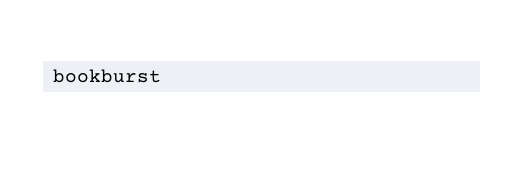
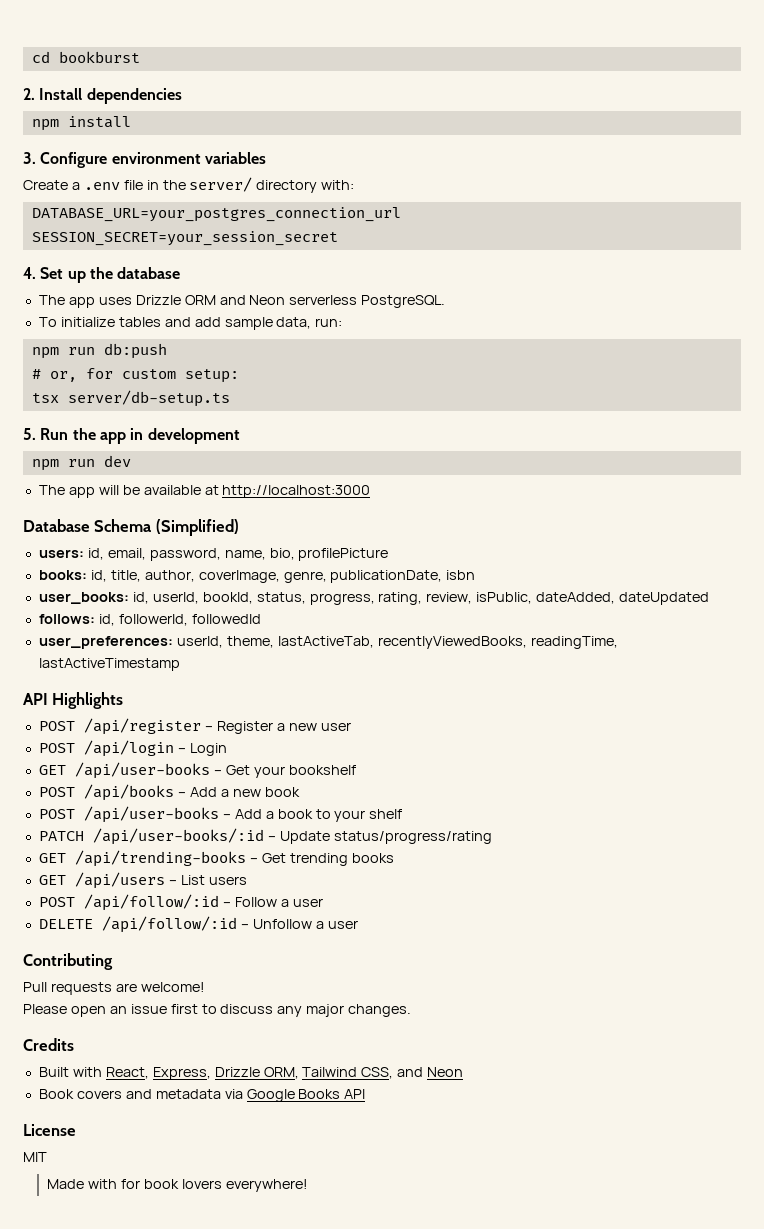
- bookburst
+ cd bookburst
+ 2. Install dependencies
+ npm install
+ 3. Configure environment variables
+ Create a .env file in the server/ directory with:
+ DATABASE_URL=your_postgres_connection_url
+ SESSION_SECRET=your_session_secret
+ 4. Set up the database
+ The app uses Drizzle ORM and Neon serverless PostgreSQL.
+ To initialize tables and add sample data, run:
+ npm run db:push
+ # or, for custom setup:
+ tsx server/db-setup.ts
+ 5. Run the app in development
+ npm run dev
+ The app will be available at http://localhost:3000
+ Database Schema (Simplified)
+ users: id, email, password, name, bio, profilePicture
+ books: id, title, author, coverImage, genre, publicationDate, isbn
+ user_books: id, userId, bookId, status, progress, rating, review, isPublic, dateAdded, dateUpdated
+ follows: id, followerId, followedId
+ user_preferences: userId, theme, lastActiveTab, recentlyViewedBooks, readingTime, lastActiveTimestamp
+ API Highlights
+ POST /api/register – Register a new user
+ POST /api/login – Login
+ GET /api/user-books – Get your bookshelf
+ POST /api/books – Add a new book
+ POST /api/user-books – Add a book to your shelf
+ PATCH /api/user-books/:id – Update status/progress/rating
+ GET /api/trending-books – Get trending books
+ GET /api/users – List users
+ POST /api/follow/:id – Follow a user
+ DELETE /api/follow/:id – Unfollow a user
+ Contributing
+ Pull requests are welcome!
+ Please open an issue first to discuss any major changes.
+ Credits
+ Built with React, Express, Drizzle ORM, Tailwind CSS, and Neon
+ Book covers and metadata via Google Books API
+ License
+ MIT
+ Made with for book lovers everywhere!

